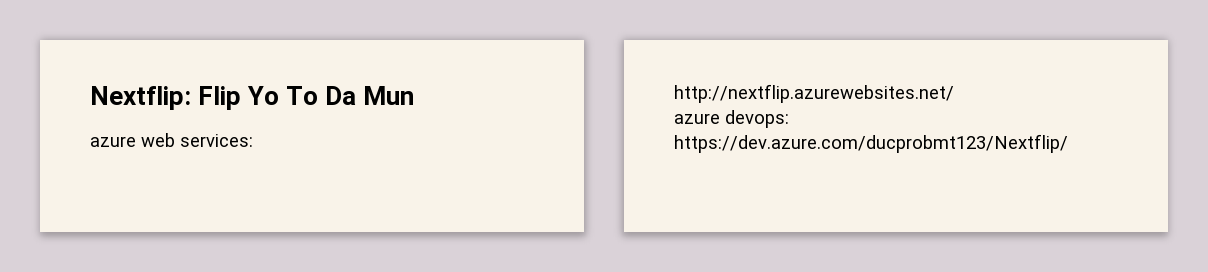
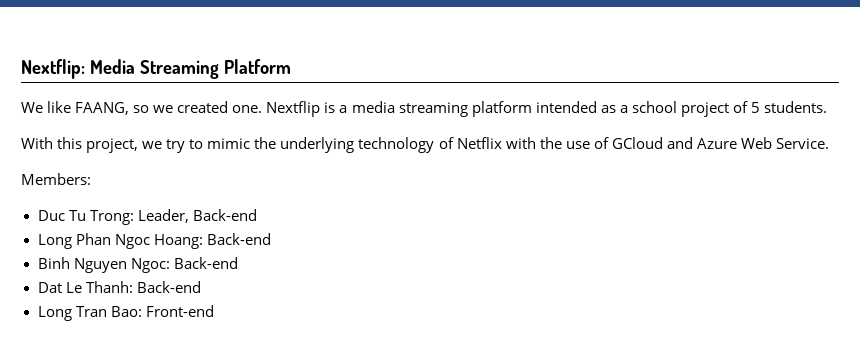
- Nextflip: Flip Yo To Da Mun
- azure web services: http://nextflip.azurewebsites.net/
- azure devops: https://dev.azure.com/ducprobmt123/Nextflip/
+ Nextflip: Media Streaming Platform
+ We like FAANG, so we created one. Nextflip is a media streaming platform intended as a school project of 5 students.
+ With this project, we try to mimic the underlying technology of Netflix with the use of GCloud and Azure Web Service.
+ Members:
+ Duc Tu Trong: Leader, Back-end
+ Long Phan Ngoc Hoang: Back-end
+ Binh Nguyen Ngoc: Back-end
+ Dat Le Thanh: Back-end
+ Long Tran Bao: Front-end

